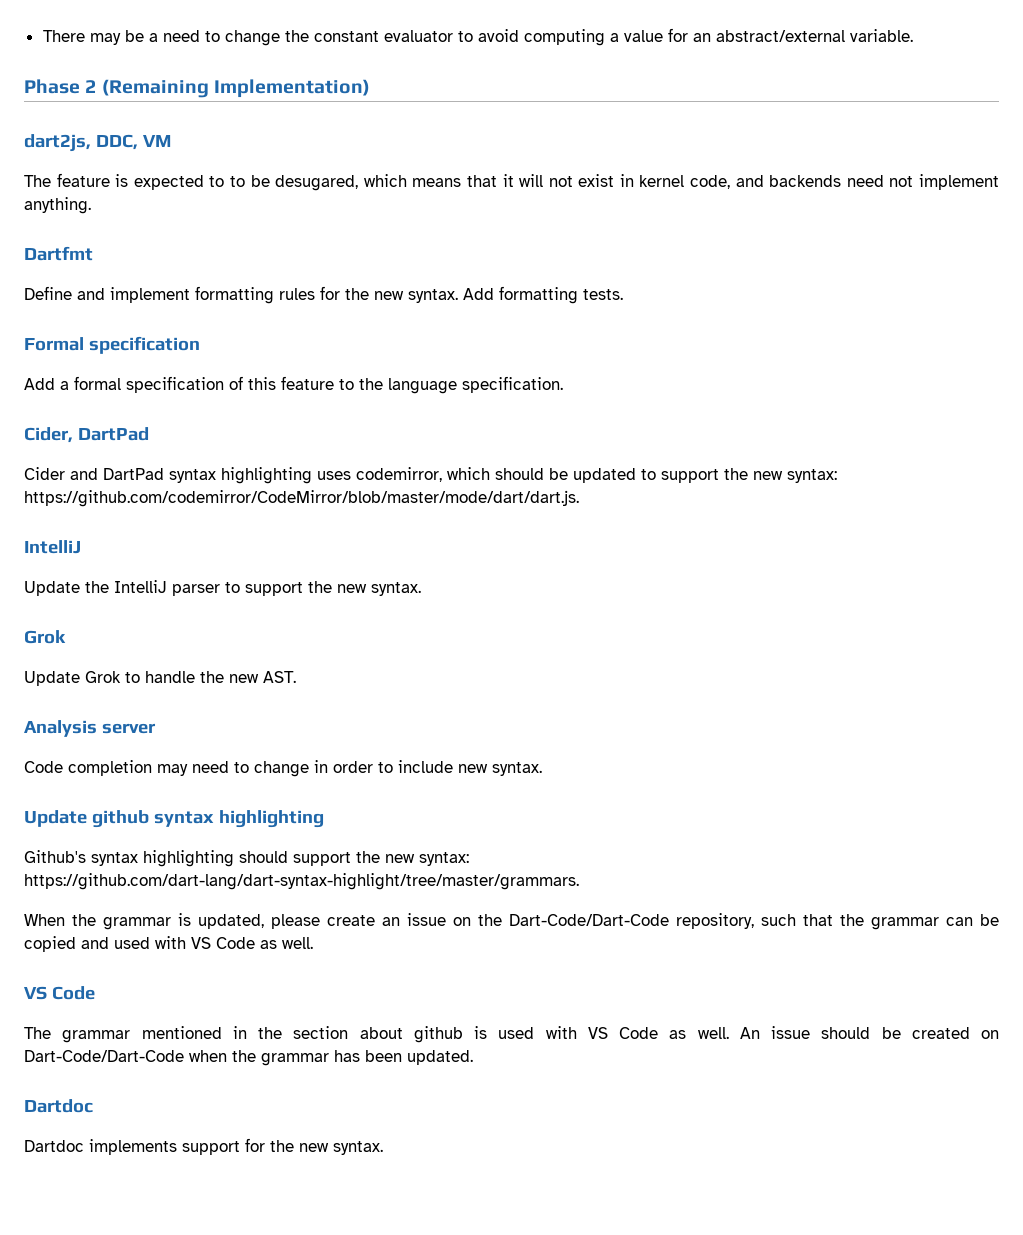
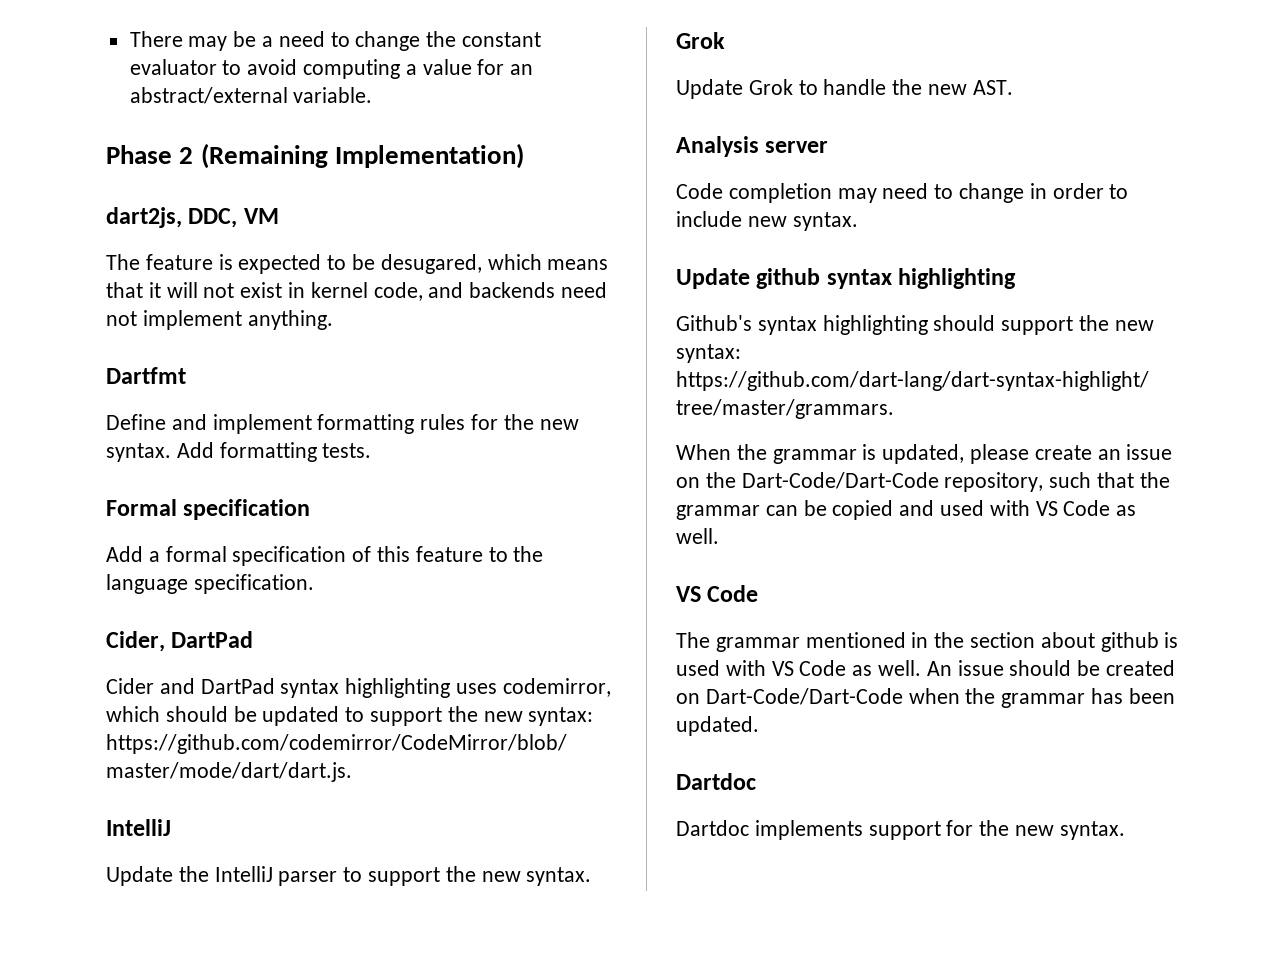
- The feature is expected to to be desugared, which means that it will not exist in kernel code, and backends need not implement anything.
+ The feature is expected to be desugared, which means that it will not exist in kernel code, and backends need not implement anything.

